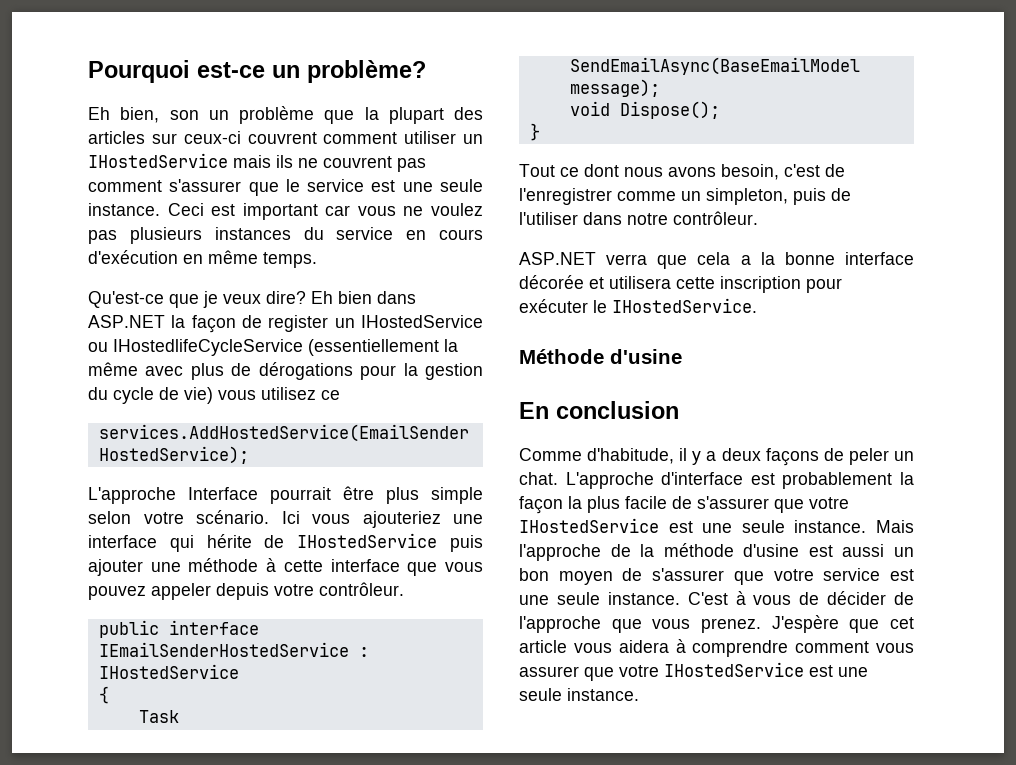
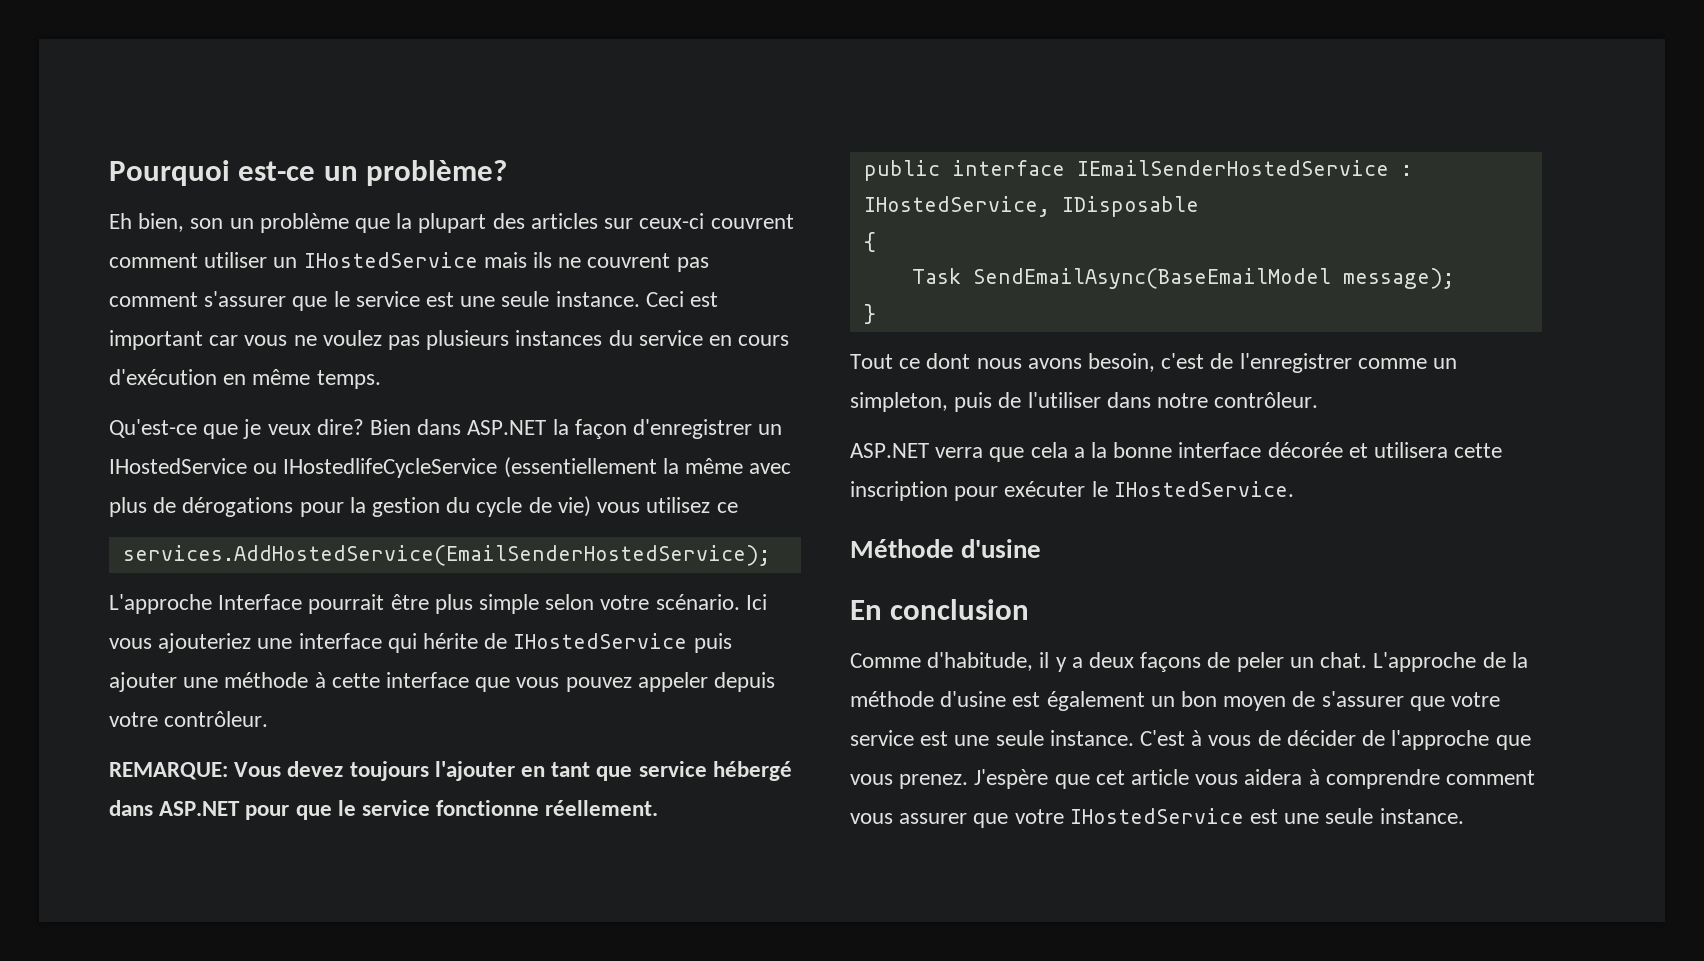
- Eh bien dans ASP.NET la façon de register un IHostedService ou IHostedlifeCycleService (essentiellement la même avec plus de dérogations pour la gestion du cycle de vie) vous utilisez ce
+ Bien dans ASP.NET la façon d'enregistrer un IHostedService ou IHostedlifeCycleService (essentiellement la même avec plus de dérogations pour la gestion du cycle de vie) vous utilisez ce
+ REMARQUE: Vous devez toujours l'ajouter en tant que service hébergé dans ASP.NET pour que le service fonctionne réellement.
- public interface IEmailSenderHostedService : IHostedService
+ public interface IEmailSenderHostedService : IHostedService, IDisposable
- void Dispose();
- L'approche d'interface est probablement la façon la plus facile de s'assurer que votre IHostedService est une seule instance. Mais l'approche de la méthode d'usine est aussi un bon moyen de s'assurer que votre service est une seule instance.
+ L'approche de la méthode d'usine est également un bon moyen de s'assurer que votre service est une seule instance.

